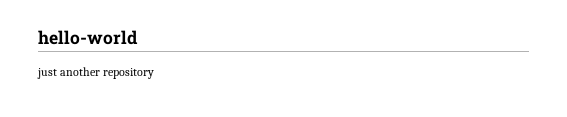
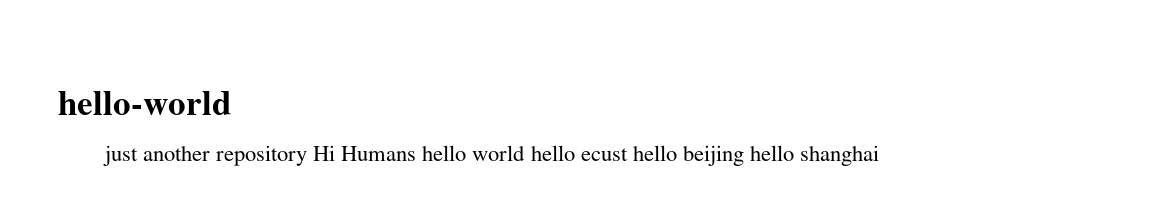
- just another repository
+ just another repository Hi Humans hello world hello ecust hello beijing hello shanghai

